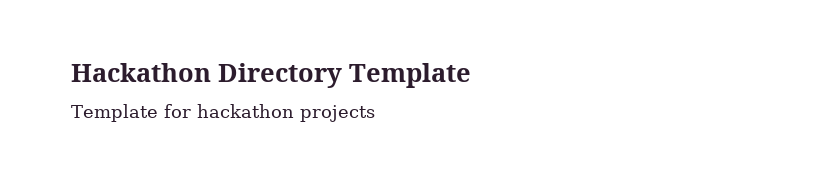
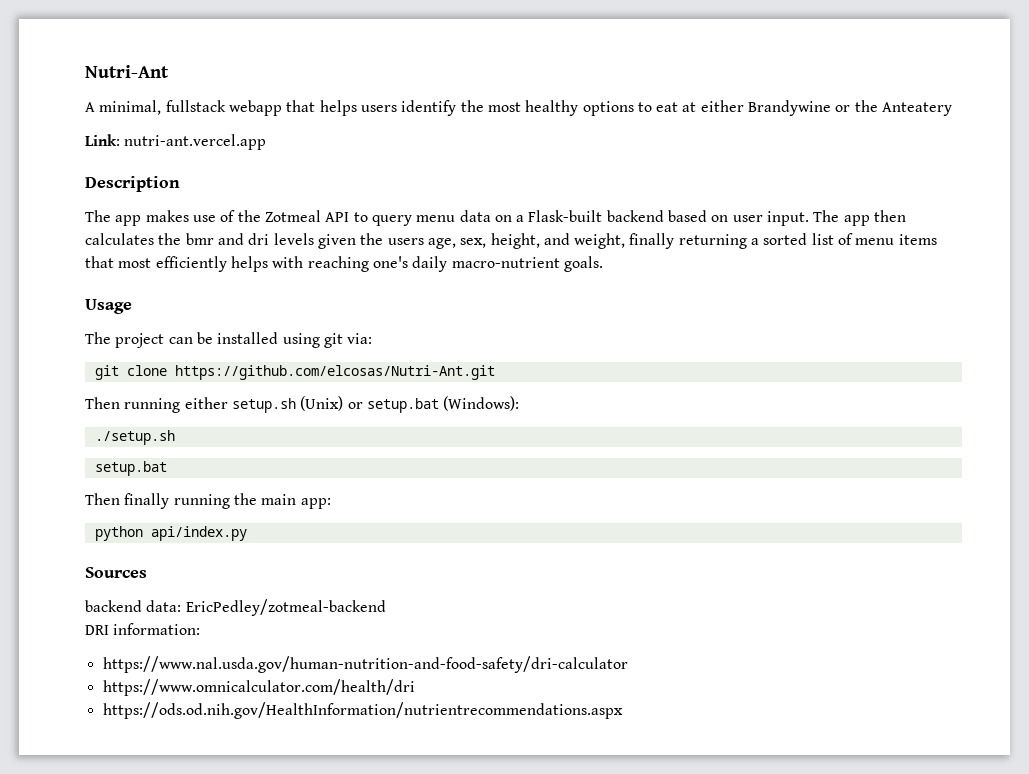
- Hackathon Directory Template
- Template for hackathon projects
+ Nutri-Ant
+ A minimal, fullstack webapp that helps users identify the most healthy options to eat at either Brandywine or the Anteatery
+ Link: nutri-ant.vercel.app
+ Description
+ The app makes use of the Zotmeal API to query menu data on a Flask-built backend based on user input. The app then calculates the bmr and dri levels given the users age, sex, height, and weight, finally returning a sorted list of menu items that most efficiently helps with reaching one's daily macro-nutrient goals.
+ Usage
+ The project can be installed using git via:
+ git clone https://github.com/elcosas/Nutri-Ant.git
+ Then running either setup.sh (Unix) or setup.bat (Windows):
+ ./setup.sh
+ setup.bat
+ Then finally running the main app:
+ python api/index.py
+ Sources
+ backend data: EricPedley/zotmeal-backend
+ DRI information:
+ https://www.nal.usda.gov/human-nutrition-and-food-safety/dri-calculator
+ https://www.omnicalculator.com/health/dri
+ https://ods.od.nih.gov/HealthInformation/nutrientrecommendations.aspx

